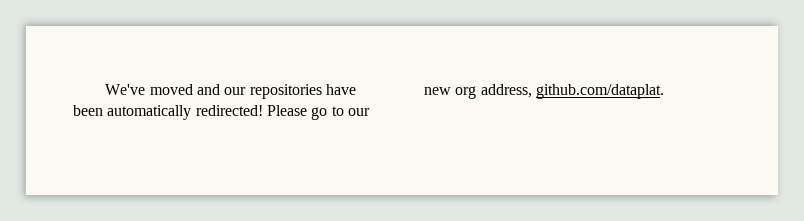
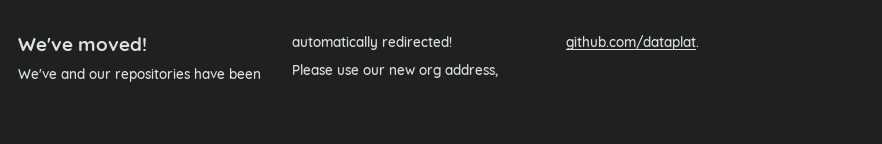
- We've moved and our repositories have been automatically redirected! Please go to our new org address, github.com/dataplat.
+ We've moved!
+ We've and our repositories have been automatically redirected!
+ Please use our new org address, github.com/dataplat.

